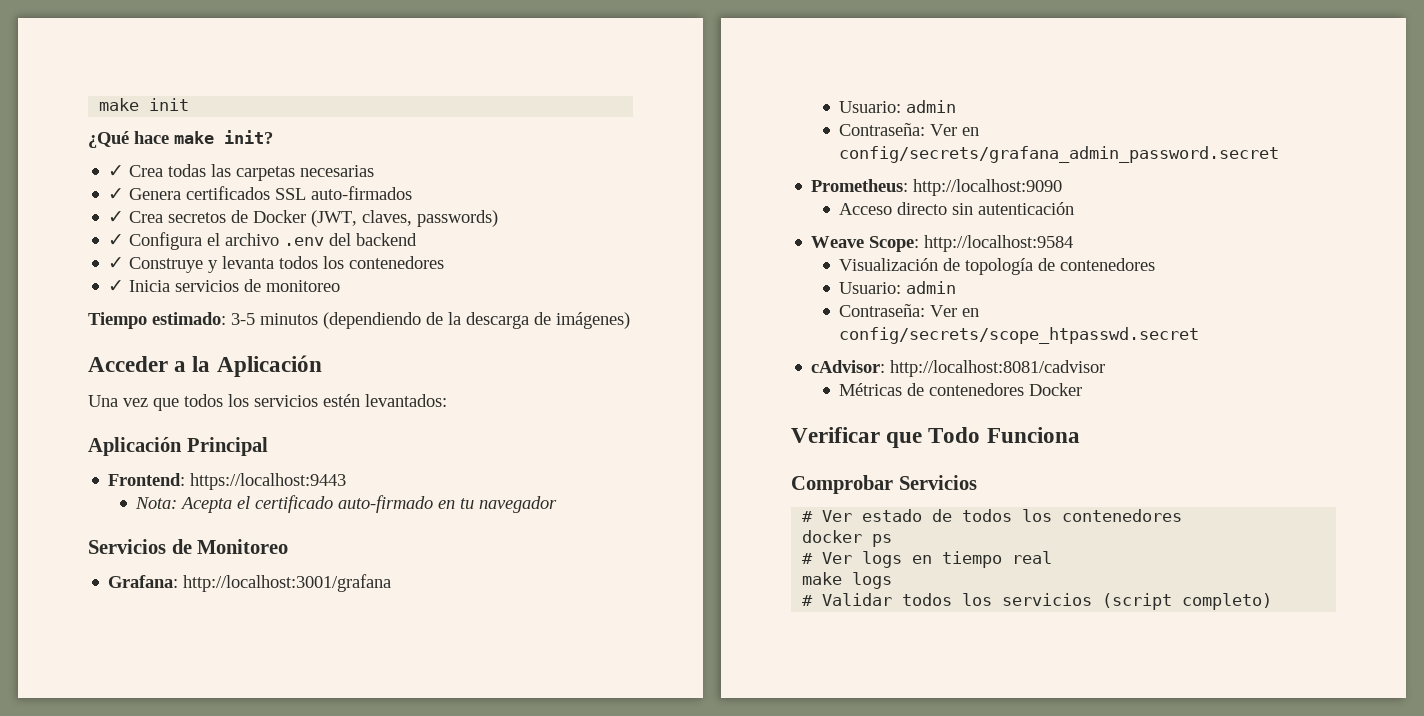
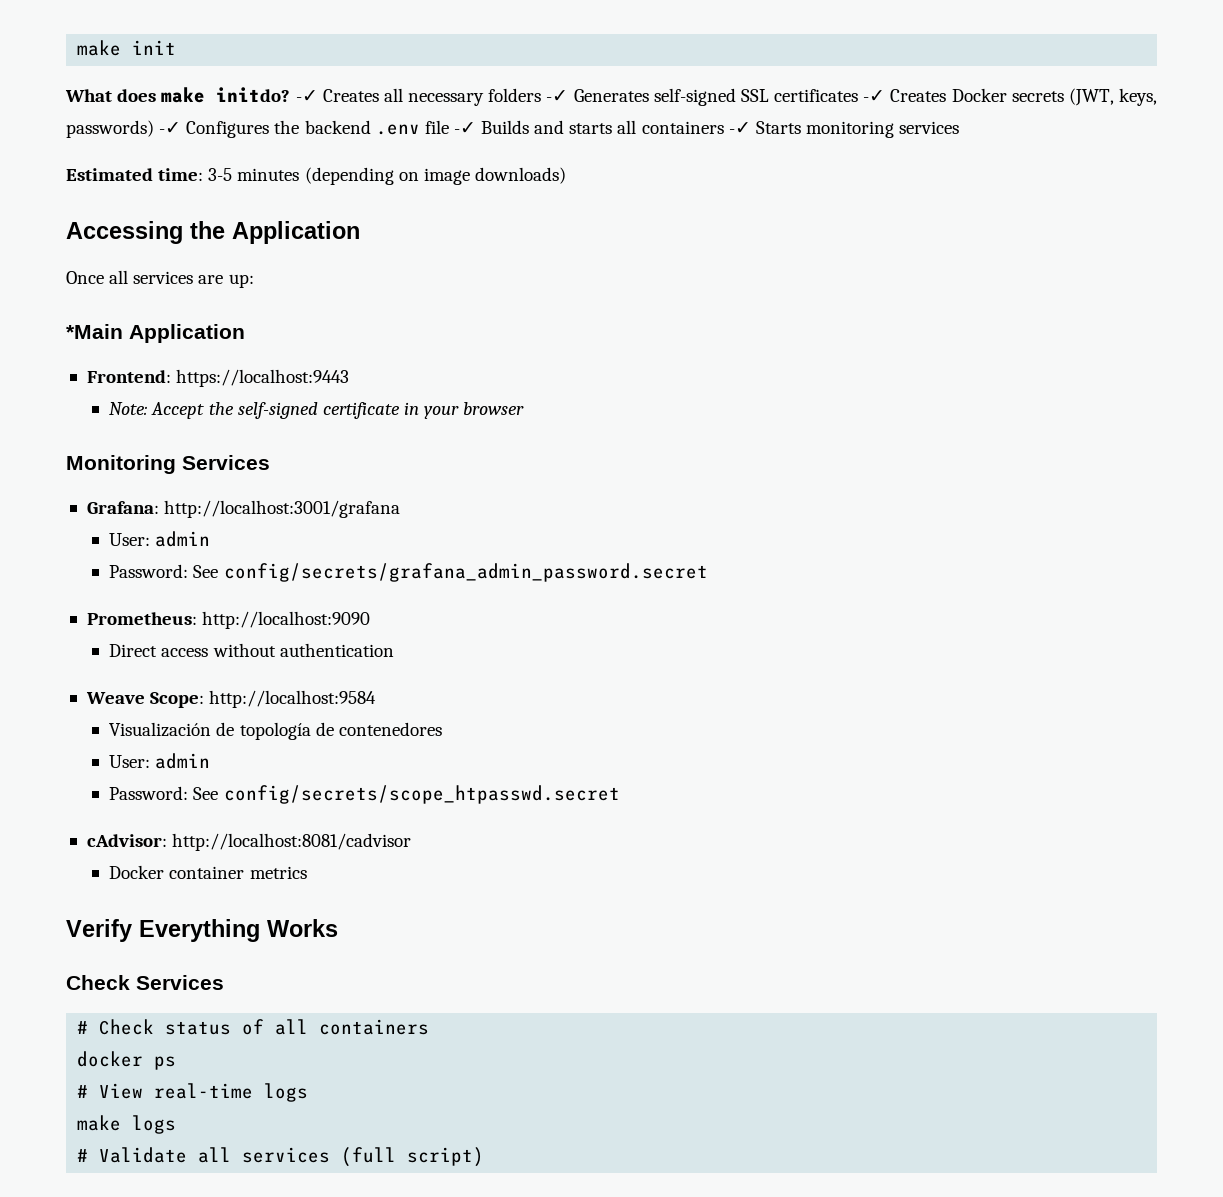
- ¿Qué hace make init?
- ✓ Crea todas las carpetas necesarias
- ✓ Genera certificados SSL auto-firmados
- ✓ Crea secretos de Docker (JWT, claves, passwords)
- ✓ Configura el archivo .env del backend
- ✓ Construye y levanta todos los contenedores
- ✓ Inicia servicios de monitoreo
- Tiempo estimado: 3-5 minutos (dependiendo de la descarga de imágenes)
- Acceder a la Aplicación
- Una vez que todos los servicios estén levantados:
- Aplicación Principal
+ What does make initdo? -✓ Creates all necessary folders -✓ Generates self-signed SSL certificates -✓ Creates Docker secrets (JWT, keys, passwords) -✓ Configures the backend .env file -✓ Builds and starts all containers -✓ Starts monitoring services
+ Estimated time: 3-5 minutes (depending on image downloads)
+ Accessing the Application
+ Once all services are up:
+ *Main Application
  Frontend: https://localhost:9443
- Nota: Acepta el certificado auto-firmado en tu navegador
- Servicios de Monitoreo
+ Note: Accept the self-signed certificate in your browser
+ Monitoring Services
  Grafana: http://localhost:3001/grafana
- Usuario: admin
- Contraseña: Ver en config/secrets/grafana_admin_password.secret
+ User: admin
+ Password: See config/secrets/grafana_admin_password.secret
- Acceso directo sin autenticación
+ Direct access without authentication
  Visualización de topología de contenedores
- Usuario: admin
- Contraseña: Ver en config/secrets/scope_htpasswd.secret
+ User: admin
+ Password: See config/secrets/scope_htpasswd.secret
- Métricas de contenedores Docker
- Verificar que Todo Funciona
- Comprobar Servicios
- # Ver estado de todos los contenedores
+ Docker container metrics
+ Verify Everything Works
+ Check Services
+ # Check status of all containers
- # Ver logs en tiempo real
+ # View real-time logs
- # Validar todos los servicios (script completo)
+ # Validate all services (full script)

